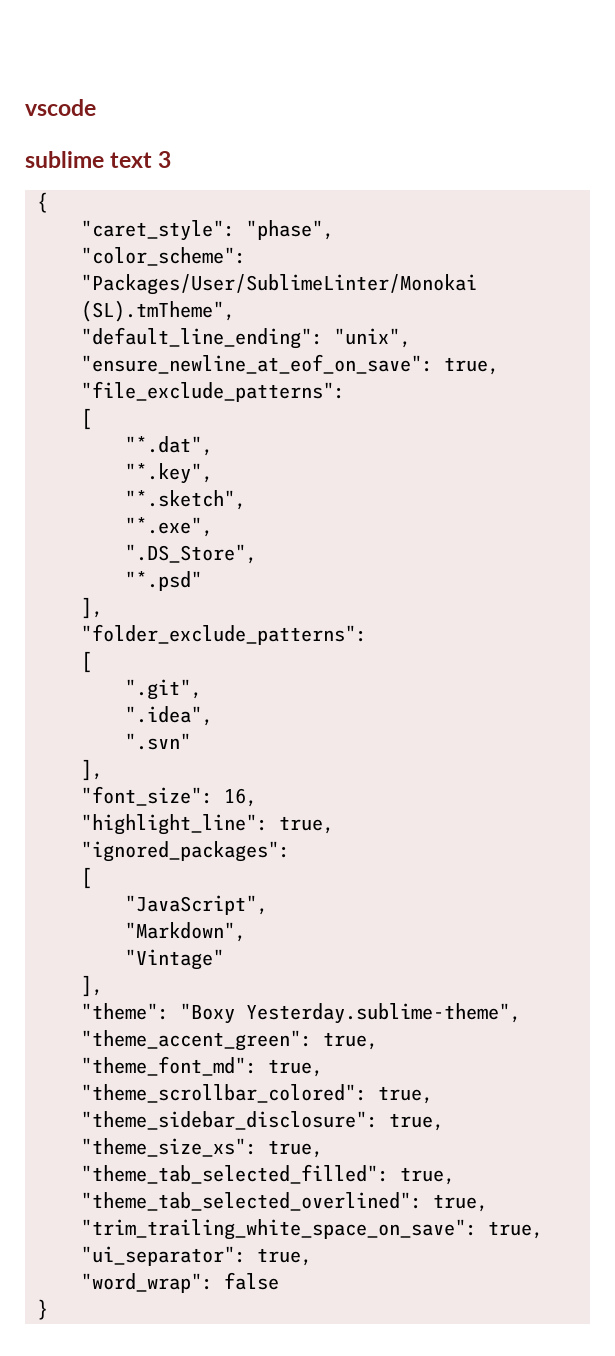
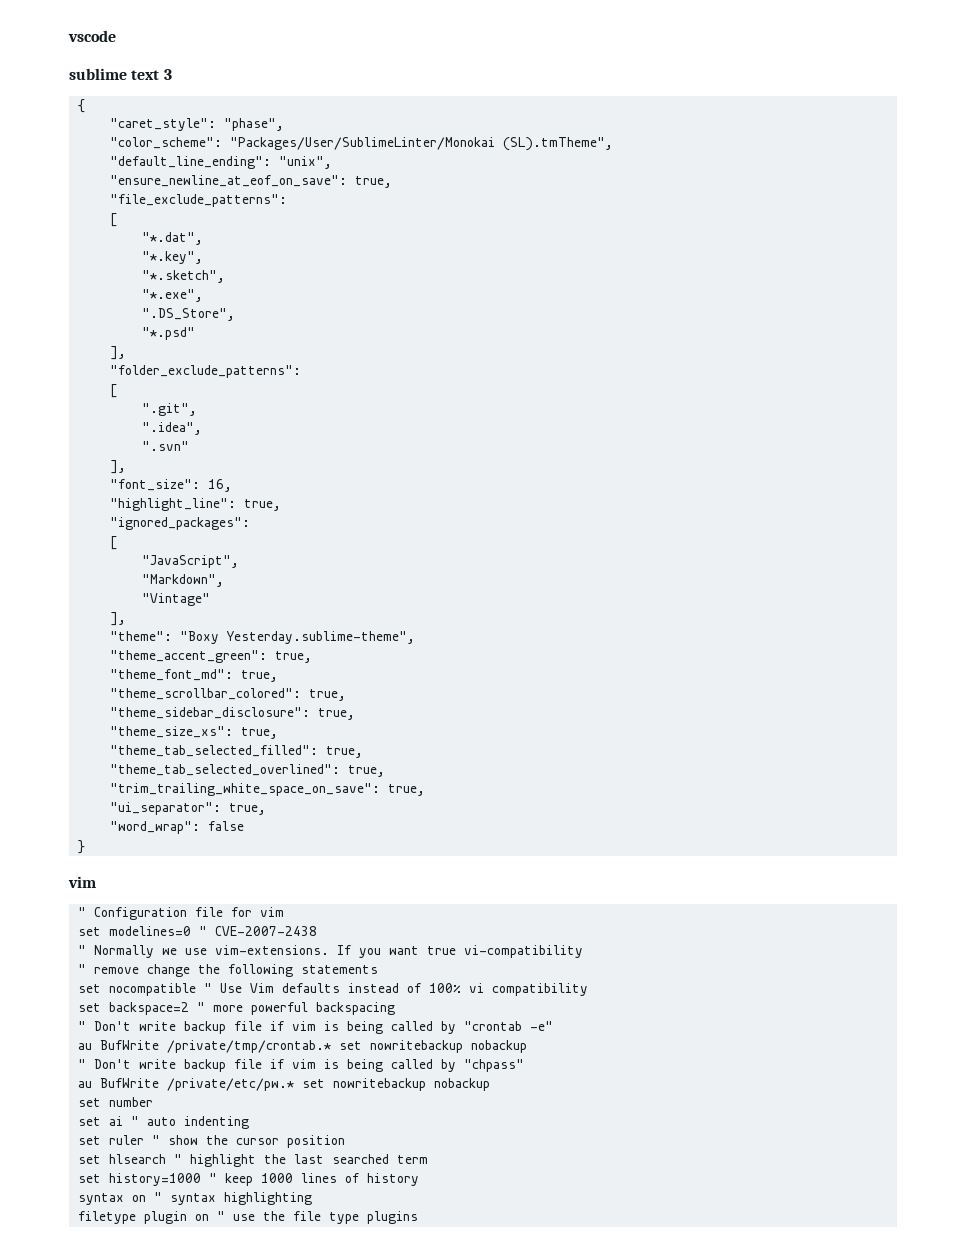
  }
+ vim
+ " Configuration file for vim
+ set modelines=0 " CVE-2007-2438
+ " Normally we use vim-extensions. If you want true vi-compatibility
+ " remove change the following statements
+ set nocompatible " Use Vim defaults instead of 100% vi compatibility
+ set backspace=2 " more powerful backspacing
+ " Don't write backup file if vim is being called by "crontab -e"
+ au BufWrite /private/tmp/crontab.* set nowritebackup nobackup
+ " Don't write backup file if vim is being called by "chpass"
+ au BufWrite /private/etc/pw.* set nowritebackup nobackup
+ set number
+ set ai " auto indenting
+ set ruler " show the cursor position
+ set hlsearch " highlight the last searched term
+ set history=1000 " keep 1000 lines of history
+ syntax on " syntax highlighting
+ filetype plugin on " use the file type plugins

